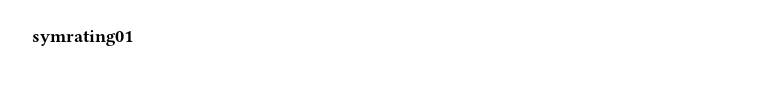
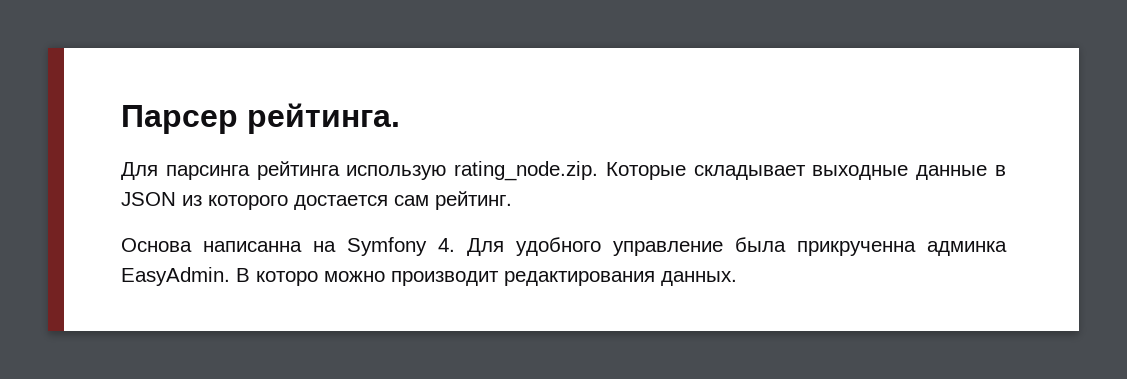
- symrating01
+ Парсер рейтинга.
+ Для парсинга рейтинга использую rating_node.zip. Которые складывает выходные данные в JSON из которого достается сам рейтинг.
+ Основа написанна на Symfony 4. Для удобного управление была прикрученна админка EasyAdmin. В которо можно производит редактирования данных.

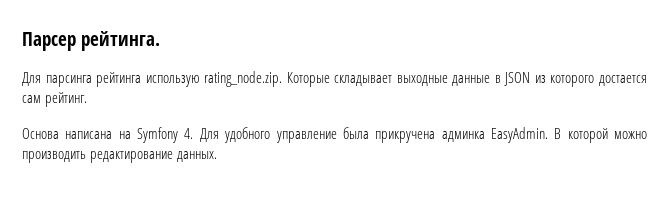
- Основа написанна на Symfony 4. Для удобного управление была прикрученна админка EasyAdmin.
+ Основа написана на Symfony 4. Для удобного управление была прикручена админка EasyAdmin.
- В которо можно производит редактирования данных.
+ В которой можно производить редактирование данных.

